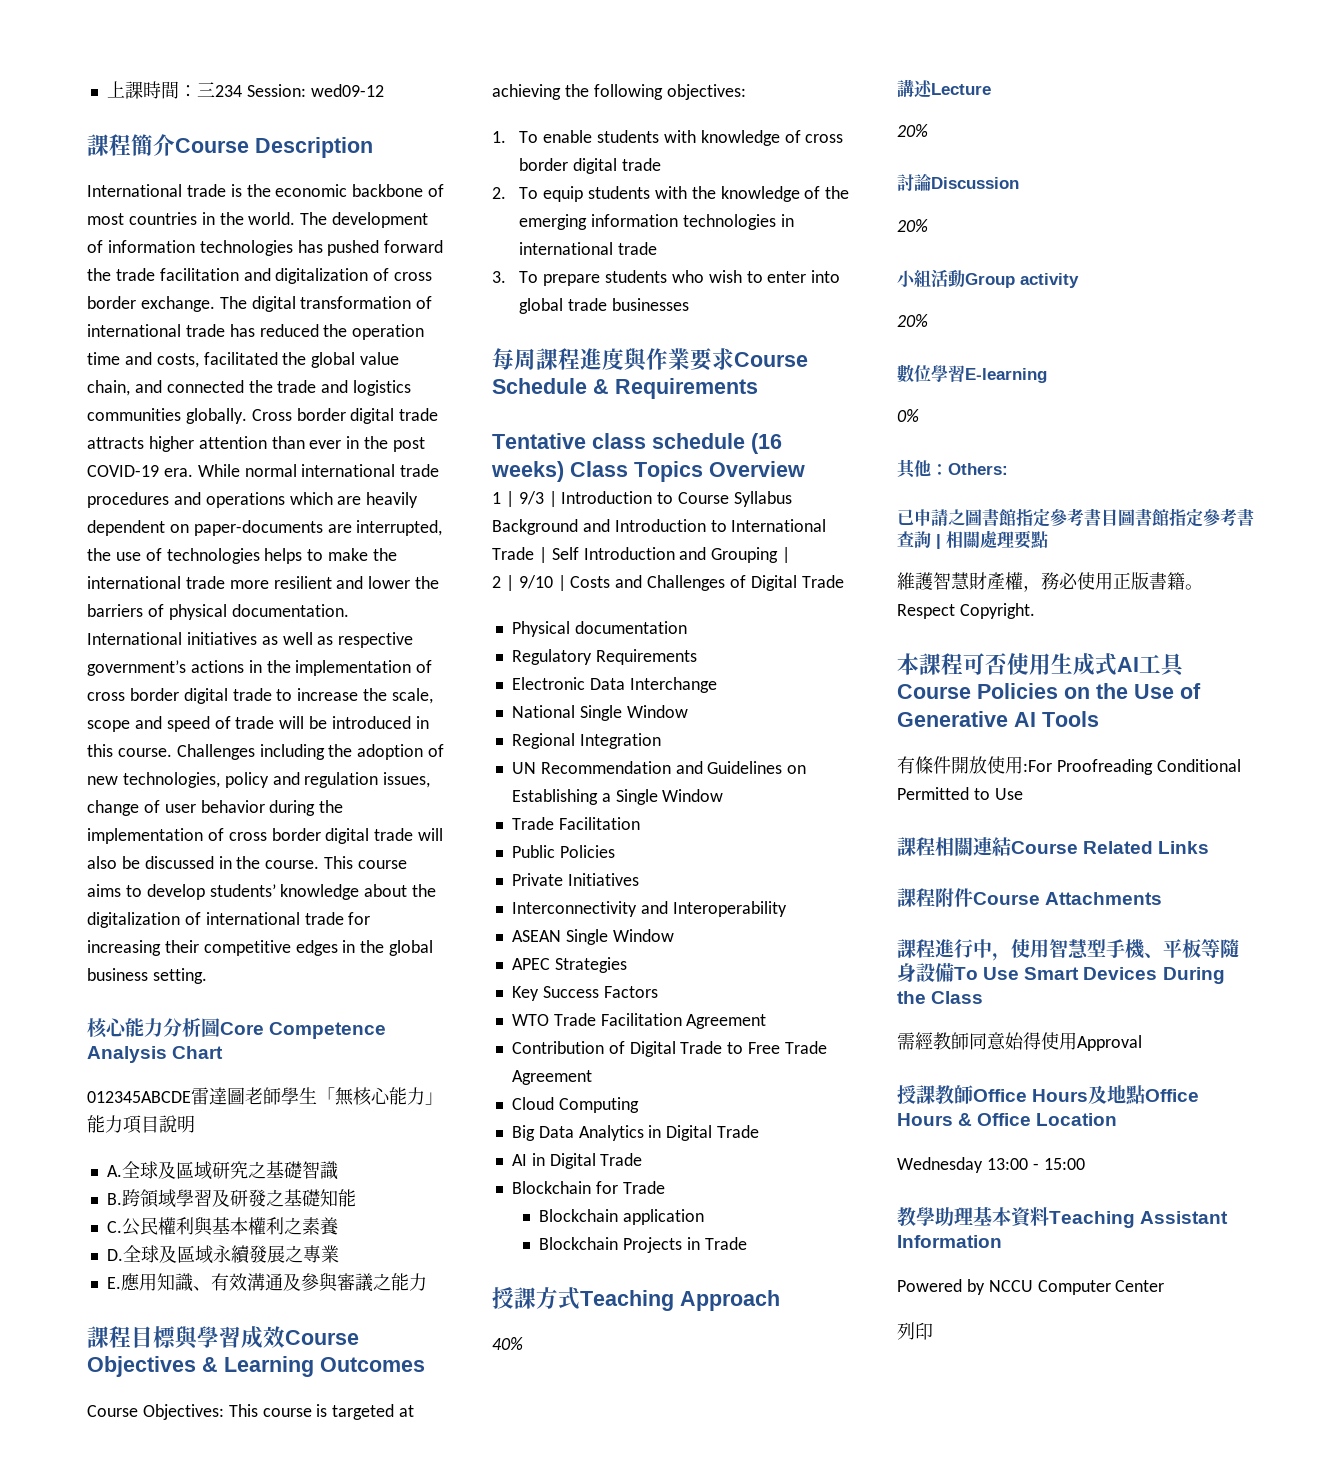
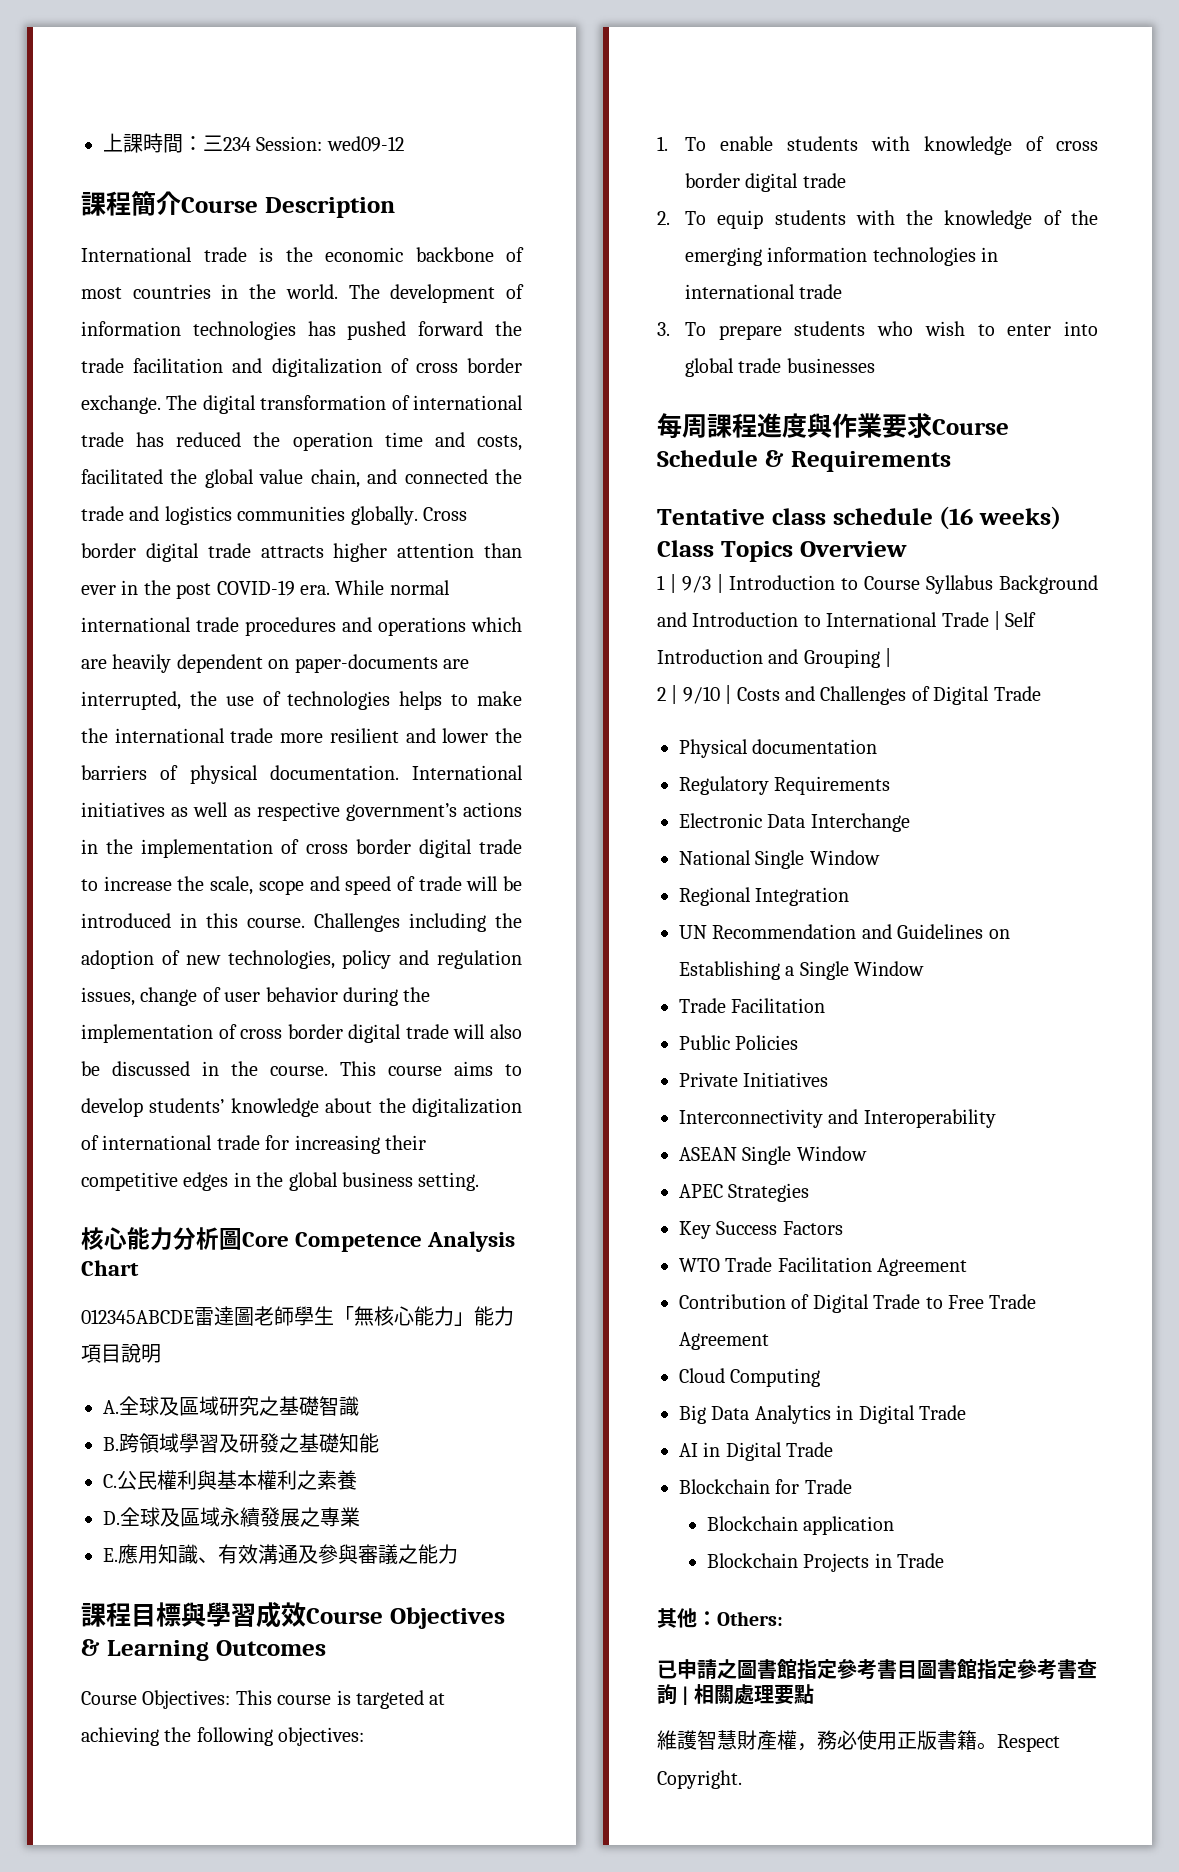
- 授課方式Teaching Approach
- 40%
- 講述Lecture
- 20%
- 討論Discussion
- 20%
- 小組活動Group activity
- 20%
- 數位學習E-learning
- 0%
- 本課程可否使用生成式AI工具Course Policies on the Use of Generative AI Tools
- 有條件開放使用:For Proofreading Conditional Permitted to Use
- 課程相關連結Course Related Links
- 課程附件Course Attachments
- 課程進行中，使用智慧型手機、平板等隨身設備To Use Smart Devices During the Class
- 需經教師同意始得使用Approval
- 授課教師Office Hours及地點Office Hours & Office Location
- Wednesday 13:00 - 15:00
- 教學助理基本資料Teaching Assistant Information
- Powered by NCCU Computer Center
- 列印

